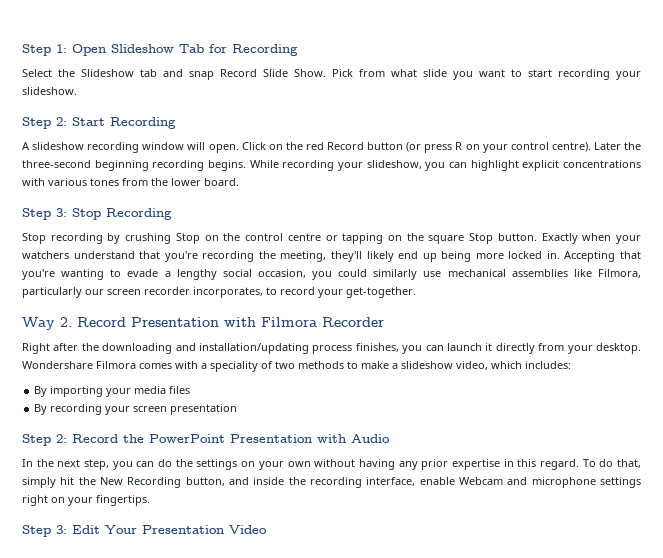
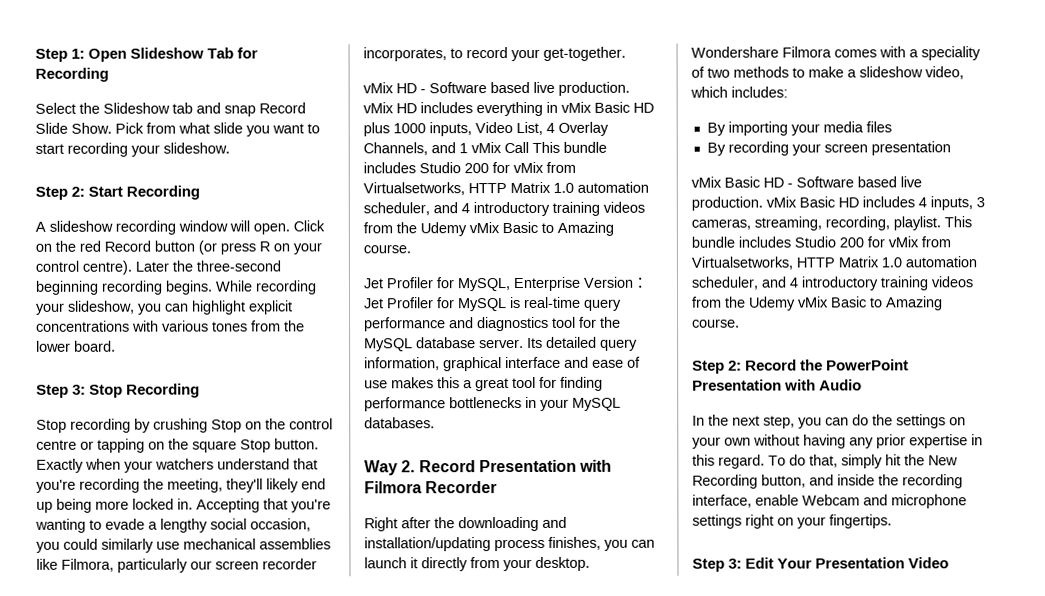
+ vMix HD - Software based live production. vMix HD includes everything in vMix Basic HD plus 1000 inputs, Video List, 4 Overlay Channels, and 1 vMix Call This bundle includes Studio 200 for vMix from Virtualsetworks, HTTP Matrix 1.0 automation scheduler, and 4 introductory training videos from the Udemy vMix Basic to Amazing course.
+ Jet Profiler for MySQL, Enterprise Version：Jet Profiler for MySQL is real-time query performance and diagnostics tool for the MySQL database server. Its detailed query information, graphical interface and ease of use makes this a great tool for finding performance bottlenecks in your MySQL databases.
+ vMix Basic HD - Software based live production. vMix Basic HD includes 4 inputs, 3 cameras, streaming, recording, playlist. This bundle includes Studio 200 for vMix from Virtualsetworks, HTTP Matrix 1.0 automation scheduler, and 4 introductory training videos from the Udemy vMix Basic to Amazing course.

